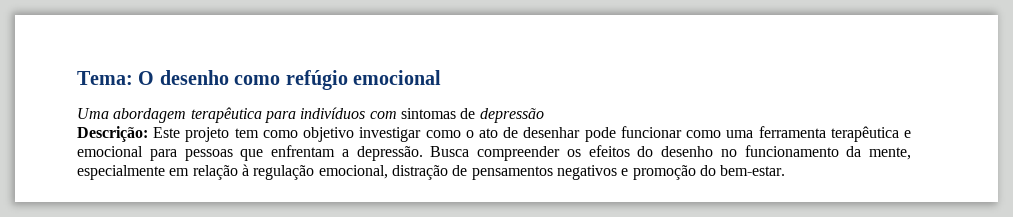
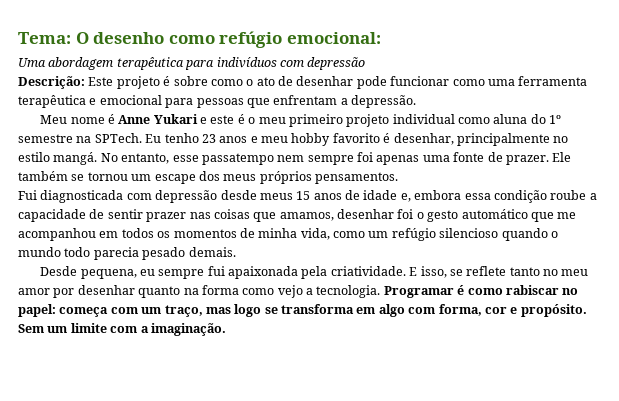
- Tema: O desenho como refúgio emocional
+ Tema: O desenho como refúgio emocional:
- Uma abordagem terapêutica para indivíduos com sintomas de depressão
+ Uma abordagem terapêutica para indivíduos com depressão
- Descrição: Este projeto tem como objetivo investigar como o ato de desenhar pode funcionar como uma ferramenta terapêutica e emocional para pessoas que enfrentam a depressão. Busca compreender os efeitos do desenho no funcionamento da mente, especialmente em relação à regulação emocional, distração de pensamentos negativos e promoção do bem-estar.
+ Descrição: Este projeto é sobre como o ato de desenhar pode funcionar como uma ferramenta terapêutica e emocional para pessoas que enfrentam a depressão.
+ Meu nome é Anne Yukari e este é o meu primeiro projeto individual como aluna do 1º semestre na SPTech. Eu tenho 23 anos e meu hobby favorito é desenhar, principalmente no estilo mangá. No entanto, esse passatempo nem sempre foi apenas uma fonte de prazer. Ele também se tornou um escape dos meus próprios pensamentos.
+ Fui diagnosticada com depressão desde meus 15 anos de idade e, embora essa condição roube a capacidade de sentir prazer nas coisas que amamos, desenhar foi o gesto automático que me acompanhou em todos os momentos de minha vida, como um refúgio silencioso quando o mundo todo parecia pesado demais.
+ Desde pequena, eu sempre fui apaixonada pela criatividade. E isso, se reflete tanto no meu amor por desenhar quanto na forma como vejo a tecnologia. Programar é como rabiscar no papel: começa com um traço, mas logo se transforma em algo com forma, cor e propósito. Sem um limite com a imaginação.

